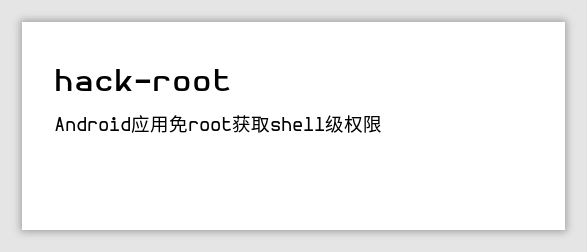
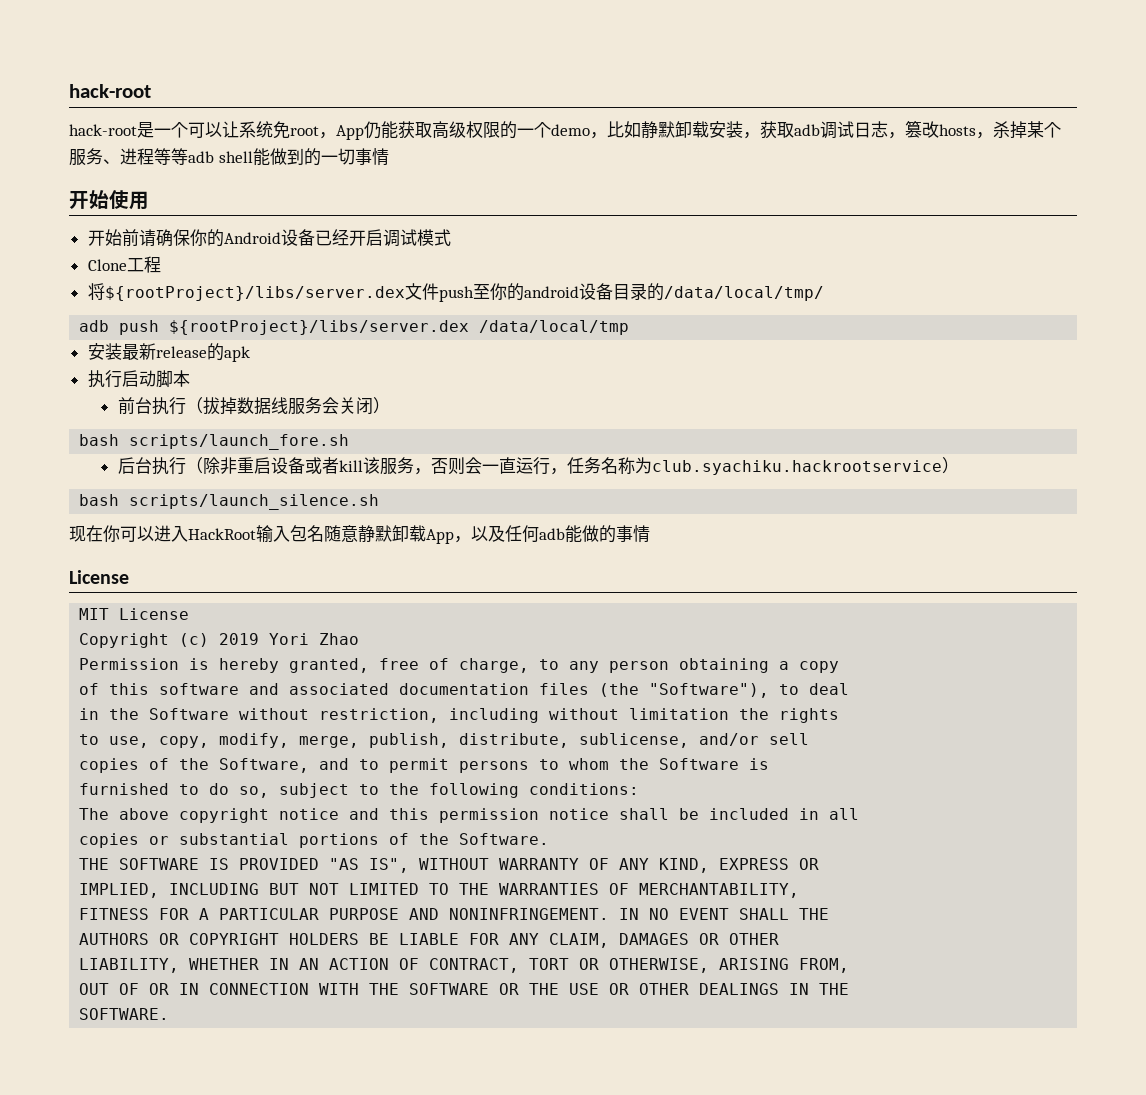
- Android应用免root获取shell级权限
+ hack-root是一个可以让系统免root，App仍能获取高级权限的一个demo，比如静默卸载安装，获取adb调试日志，篡改hosts，杀掉某个服务、进程等等adb shell能做到的一切事情
+ 开始使用
+ 开始前请确保你的Android设备已经开启调试模式
+ Clone工程
+ 将${rootProject}/libs/server.dex文件push至你的android设备目录的/data/local/tmp/
+ adb push ${rootProject}/libs/server.dex /data/local/tmp
+ 安装最新release的apk
+ 执行启动脚本
+ 前台执行（拔掉数据线服务会关闭）
+ bash scripts/launch_fore.sh
+ 后台执行（除非重启设备或者kill该服务，否则会一直运行，任务名称为club.syachiku.hackrootservice）
+ bash scripts/launch_silence.sh
+ 现在你可以进入HackRoot输入包名随意静默卸载App，以及任何adb能做的事情
+ License
+ MIT License
+ Copyright (c) 2019 Yori Zhao
+ Permission is hereby granted, free of charge, to any person obtaining a copy
+ of this software and associated documentation files (the "Software"), to deal
+ in the Software without restriction, including without limitation the rights
+ to use, copy, modify, merge, publish, distribute, sublicense, and/or sell
+ copies of the Software, and to permit persons to whom the Software is
+ furnished to do so, subject to the following conditions:
+ The above copyright notice and this permission notice shall be included in all
+ copies or substantial portions of the Software.
+ THE SOFTWARE IS PROVIDED "AS IS", WITHOUT WARRANTY OF ANY KIND, EXPRESS OR
+ IMPLIED, INCLUDING BUT NOT LIMITED TO THE WARRANTIES OF MERCHANTABILITY,
+ FITNESS FOR A PARTICULAR PURPOSE AND NONINFRINGEMENT. IN NO EVENT SHALL THE
+ AUTHORS OR COPYRIGHT HOLDERS BE LIABLE FOR ANY CLAIM, DAMAGES OR OTHER
+ LIABILITY, WHETHER IN AN ACTION OF CONTRACT, TORT OR OTHERWISE, ARISING FROM,
+ OUT OF OR IN CONNECTION WITH THE SOFTWARE OR THE USE OR OTHER DEALINGS IN THE
+ SOFTWARE.

